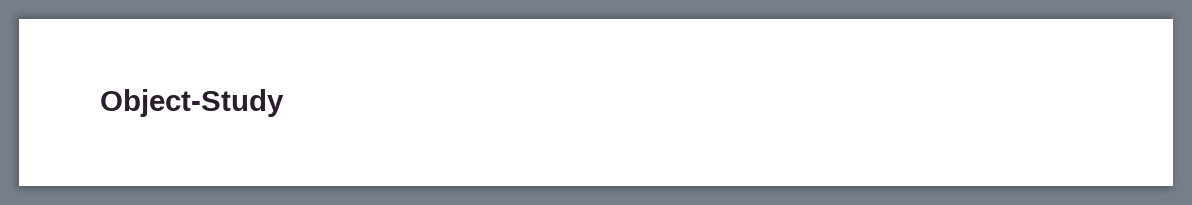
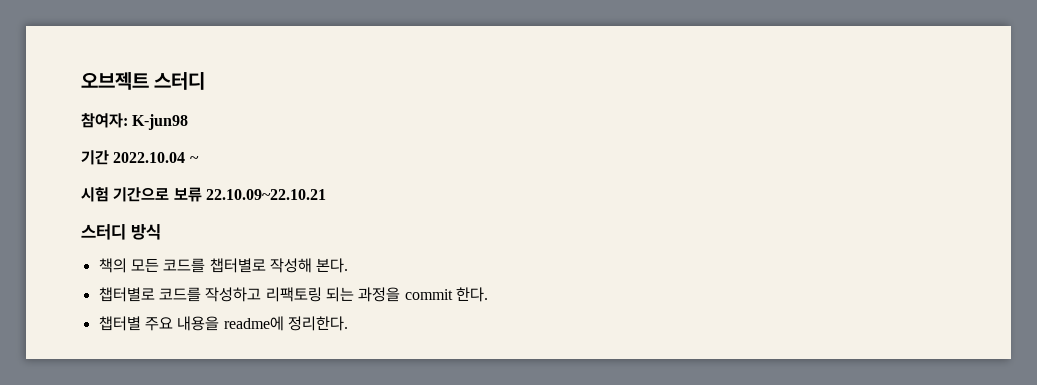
- Object-Study
+ 오브젝트 스터디
+ 참여자: K-jun98
+ 기간 2022.10.04 ~
+ 시험 기간으로 보류 22.10.09~22.10.21
+ 스터디 방식
+ 책의 모든 코드를 챕터별로 작성해 본다.
+ 챕터별로 코드를 작성하고 리팩토링 되는 과정을 commit 한다.
+ 챕터별 주요 내용을 readme에 정리한다.

